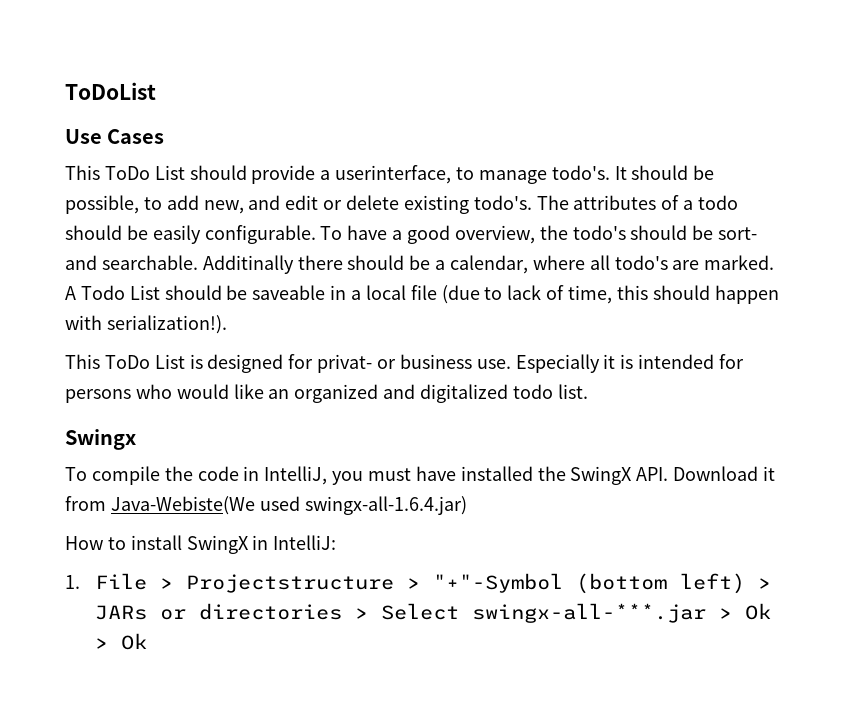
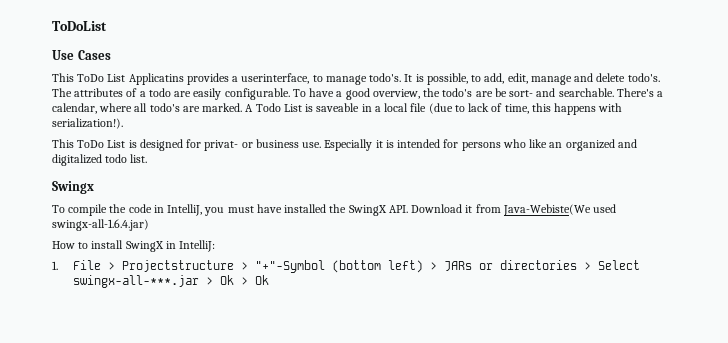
- This ToDo List should provide a userinterface, to manage todo's.
+ This ToDo List Applicatins provides a userinterface, to manage todo's.
- It should be possible, to add new, and edit or delete existing todo's.
+ It is possible, to add, edit, manage and delete todo's.
- The attributes of a todo should be easily configurable.
+ The attributes of a todo are easily configurable.
- To have a good overview, the todo's should be sort- and searchable.
+ To have a good overview, the todo's are be sort- and searchable.
- Additinally there should be a calendar, where all todo's are marked.
+ There's a calendar, where all todo's are marked.
- A Todo List should be saveable in a local file (due to lack of time, this should happen with serialization!).
+ A Todo List is saveable in a local file (due to lack of time, this happens with serialization!).
- Especially it is intended for persons who would like an organized and digitalized todo list.
+ Especially it is intended for persons who like an organized and digitalized todo list.

